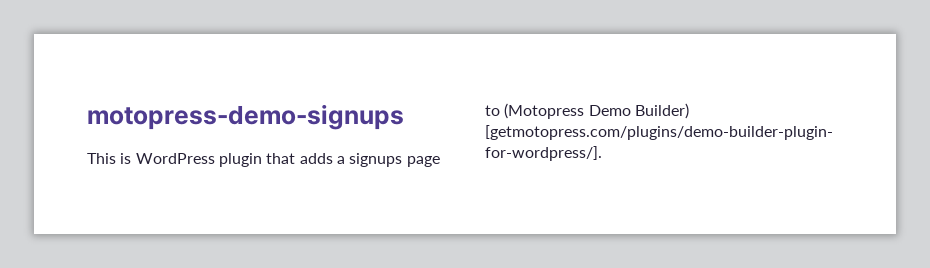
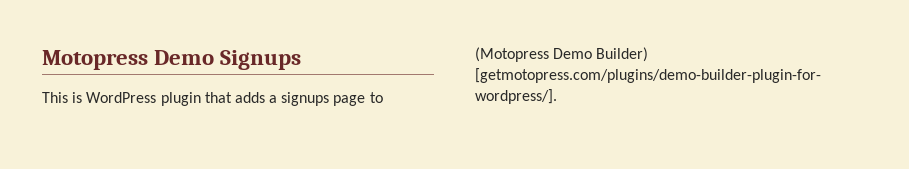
- motopress-demo-signups
+ Motopress Demo Signups

